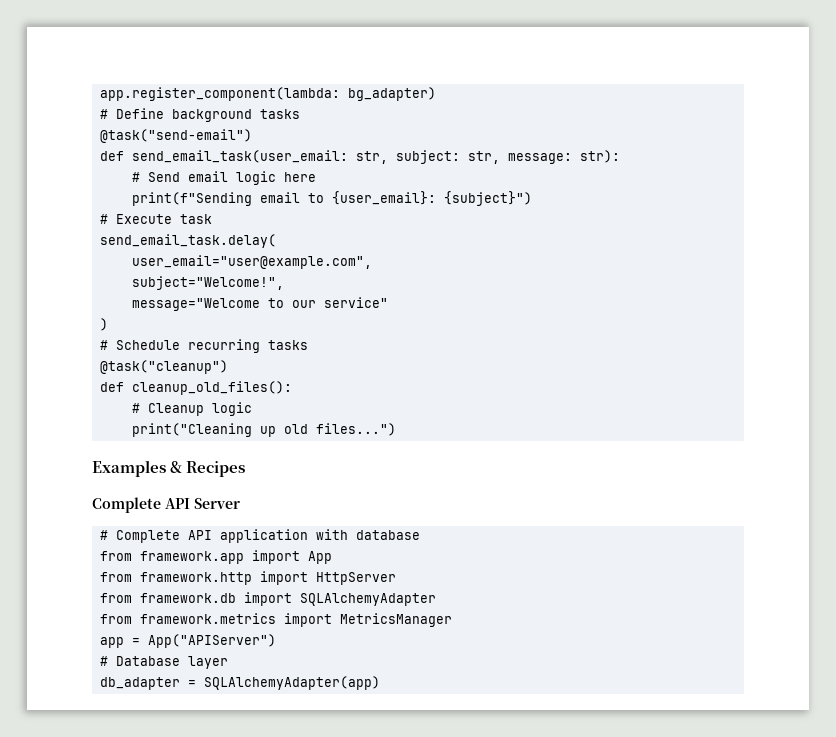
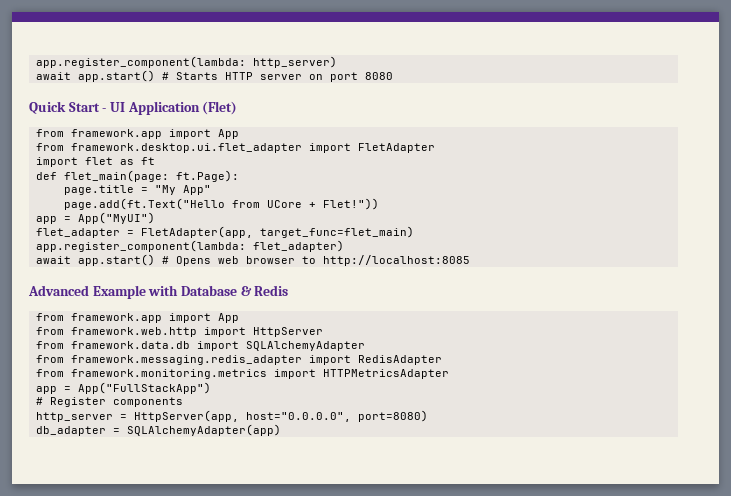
- app.register_component(lambda: bg_adapter)
- # Define background tasks
- @task("send-email")
- def send_email_task(user_email: str, subject: str, message: str):
- # Send email logic here
- print(f"Sending email to {user_email}: {subject}")
- # Execute task
- send_email_task.delay(
- user_email="user@example.com",
- subject="Welcome!",
- message="Welcome to our service"
- )
- # Schedule recurring tasks
- @task("cleanup")
- def cleanup_old_files():
- # Cleanup logic
- print("Cleaning up old files...")
- Examples & Recipes
- Complete API Server
- # Complete API application with database
+ app.register_component(lambda: http_server)
+ await app.start() # Starts HTTP server on port 8080
+ Quick Start - UI Application (Flet)
  from framework.app import App
- from framework.http import HttpServer
+ from framework.desktop.ui.flet_adapter import FletAdapter
+ import flet as ft
+ def flet_main(page: ft.Page):
+ page.title = "My App"
+ page.add(ft.Text("Hello from UCore + Flet!"))
+ app = App("MyUI")
+ flet_adapter = FletAdapter(app, target_func=flet_main)
+ app.register_component(lambda: flet_adapter)
+ await app.start() # Opens web browser to http://localhost:8085
+ Advanced Example with Database & Redis
+ from framework.app import App
+ from framework.web.http import HttpServer
- from framework.db import SQLAlchemyAdapter
+ from framework.data.db import SQLAlchemyAdapter
- from framework.metrics import MetricsManager
- app = App("APIServer")
- # Database layer
+ from framework.messaging.redis_adapter import RedisAdapter
+ from framework.monitoring.metrics import HTTPMetricsAdapter
+ app = App("FullStackApp")
+ # Register components
+ http_server = HttpServer(app, host="0.0.0.0", port=8080)

